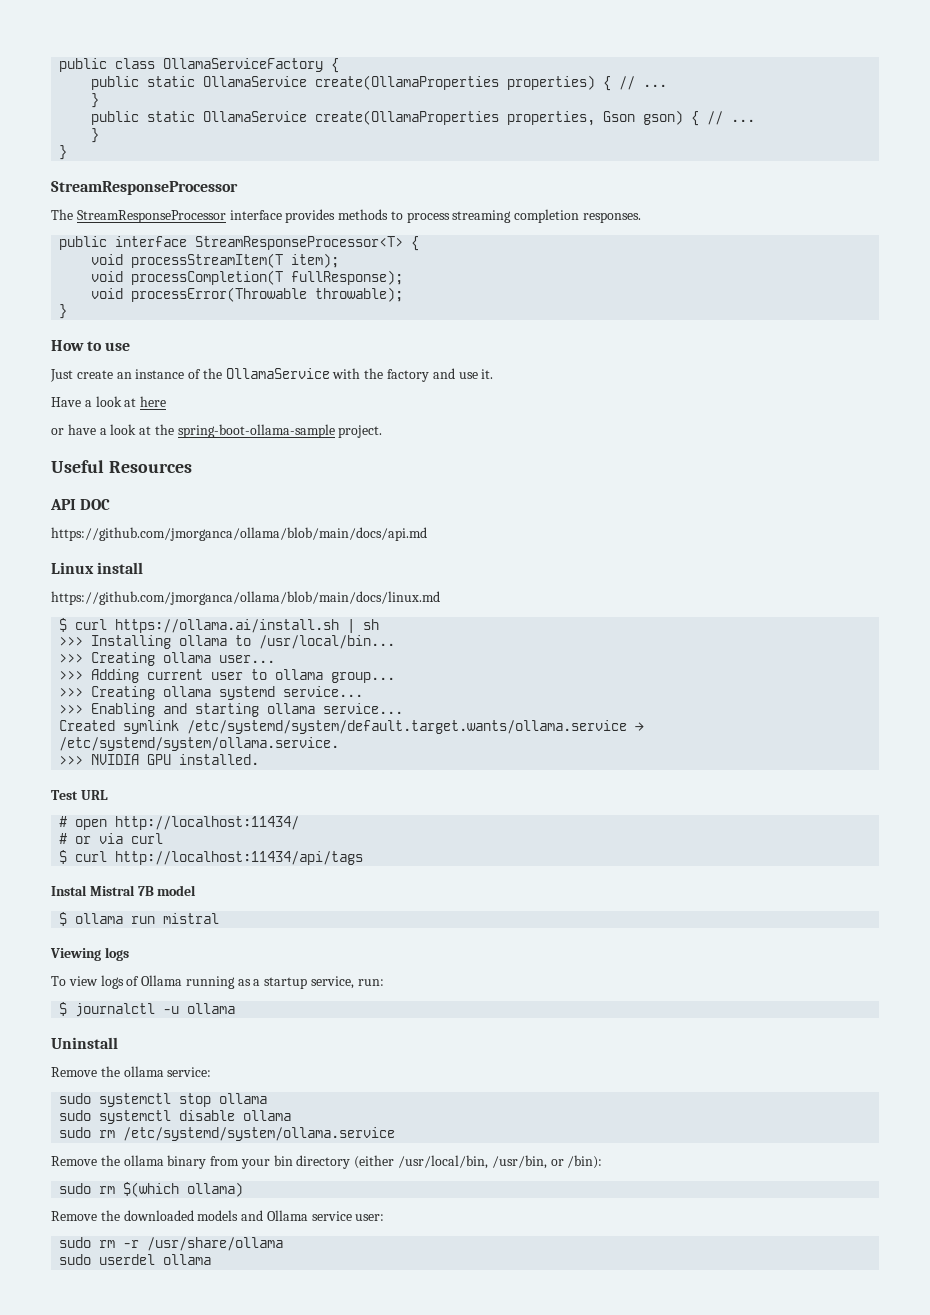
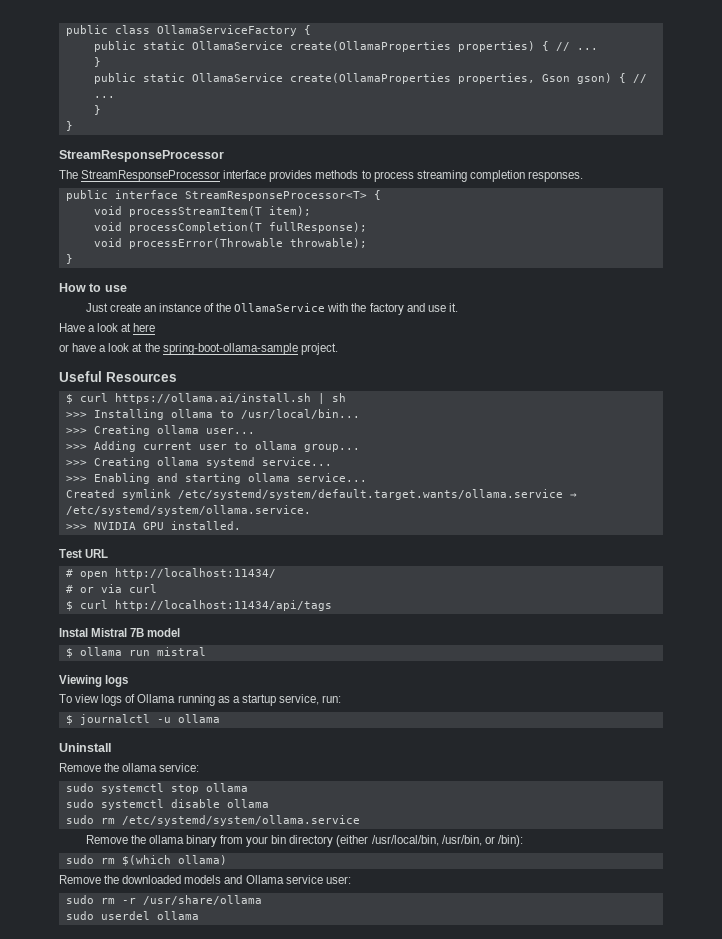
- API DOC
- https://github.com/jmorganca/ollama/blob/main/docs/api.md
- Linux install
- https://github.com/jmorganca/ollama/blob/main/docs/linux.md

